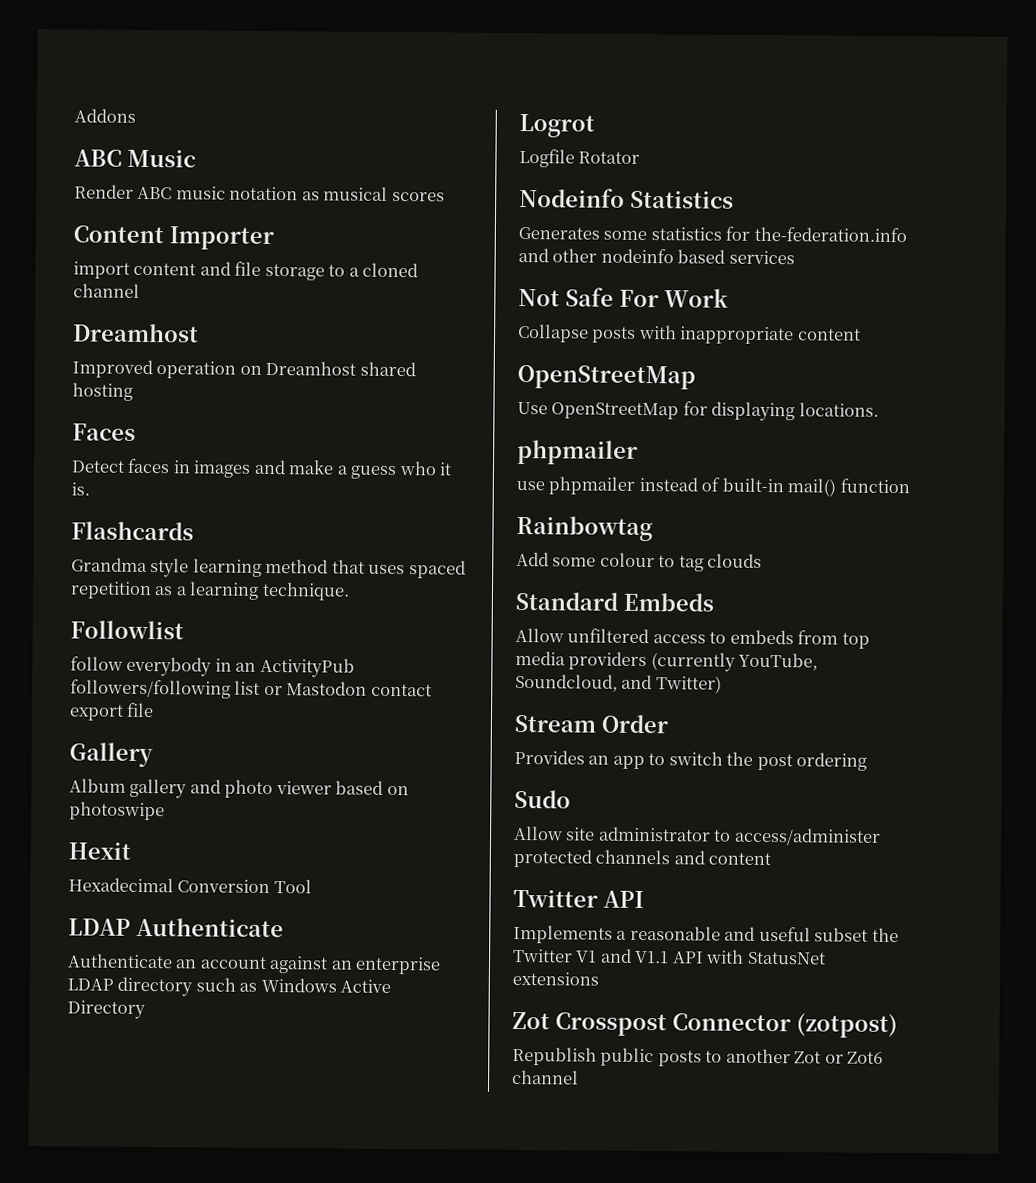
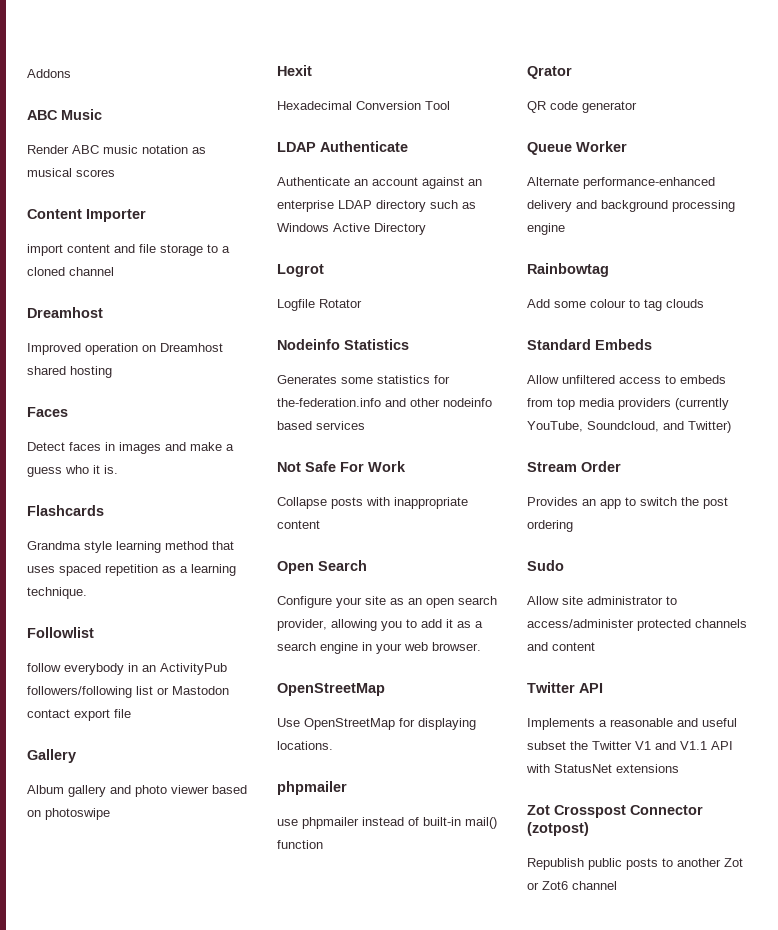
+ Open Search
+ Configure your site as an open search provider, allowing you to add it as a search engine in your web browser.
+ Qrator
+ QR code generator
+ Queue Worker
+ Alternate performance-enhanced delivery and background processing engine

